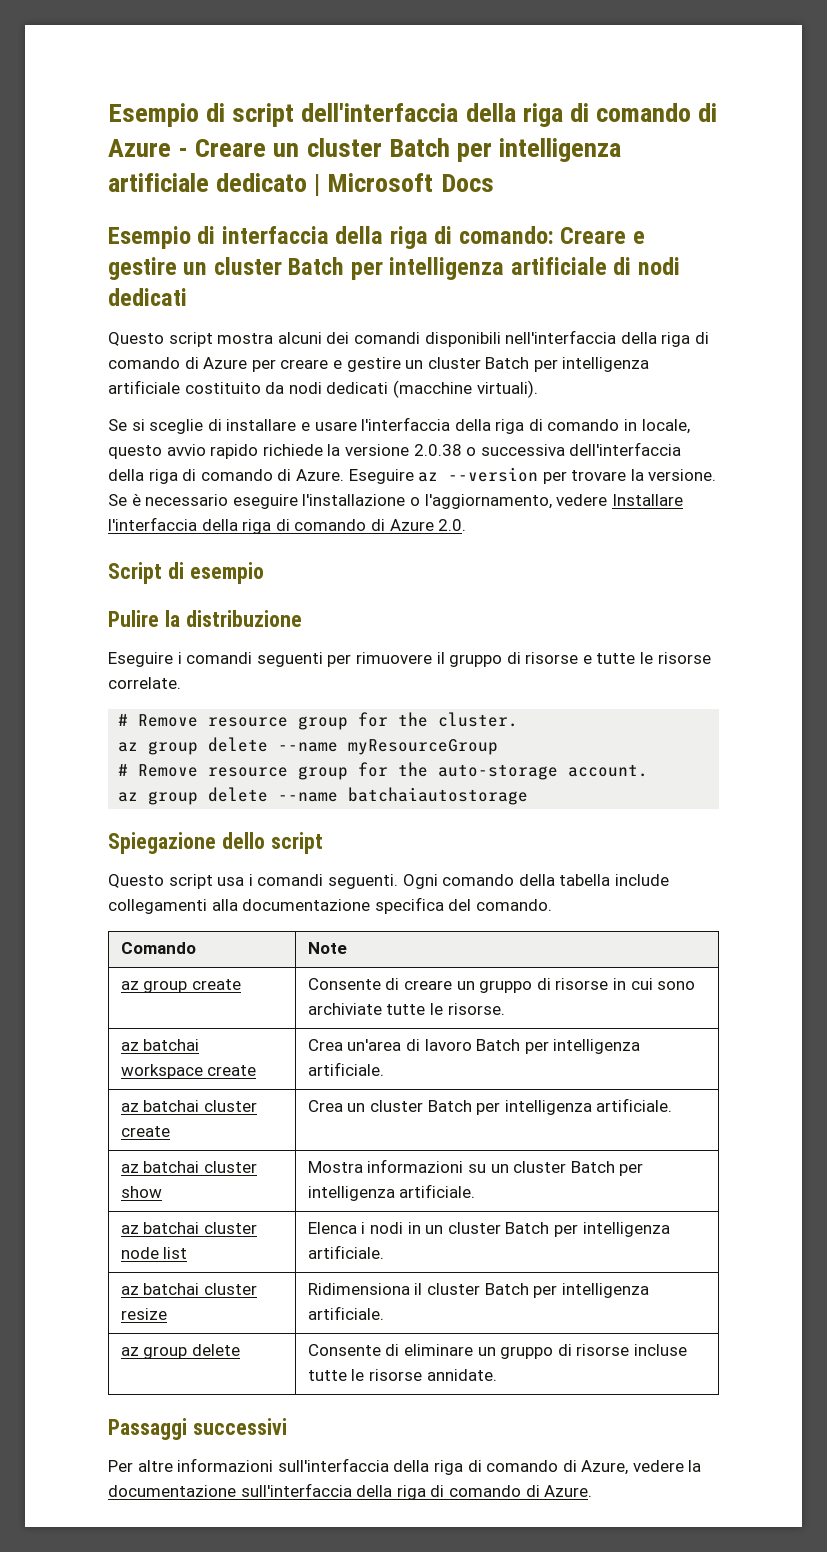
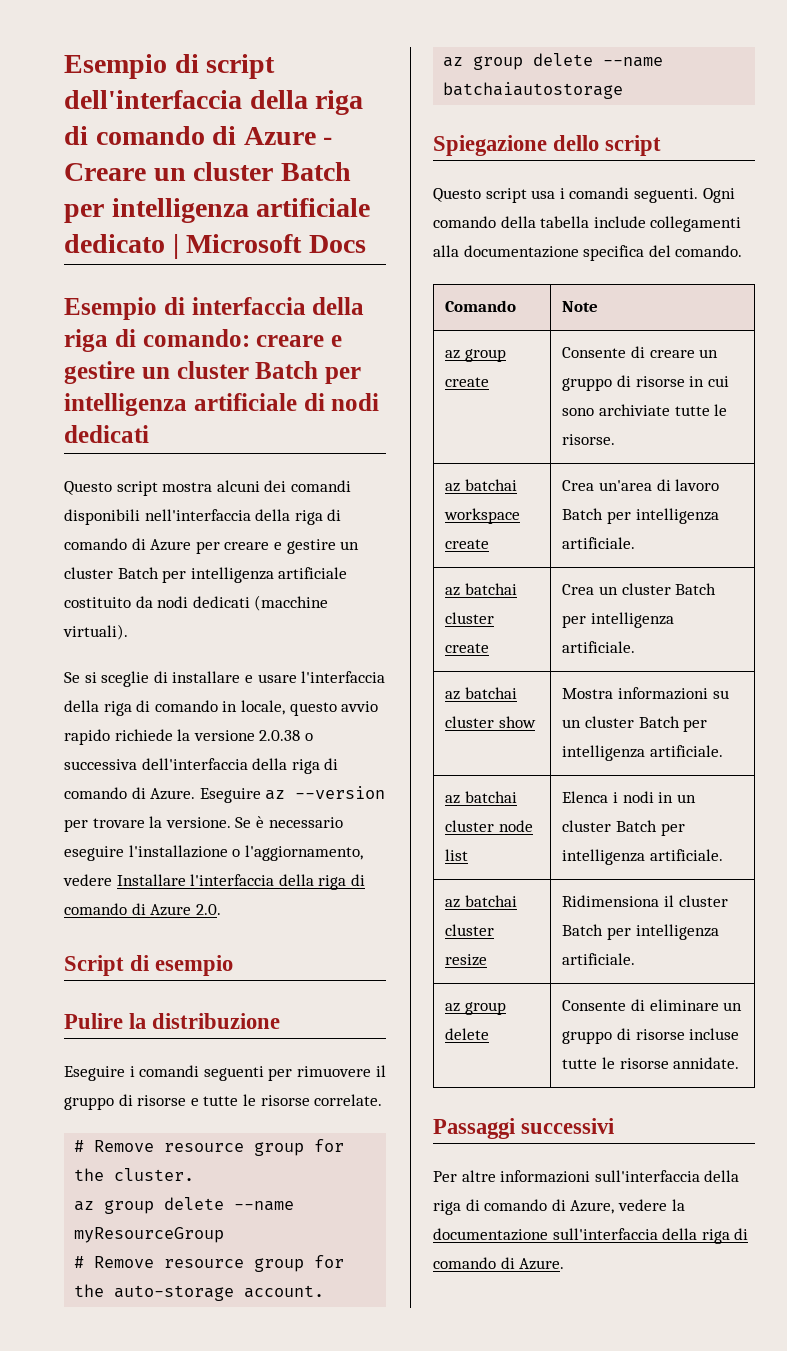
- Esempio di interfaccia della riga di comando: Creare e gestire un cluster Batch per intelligenza artificiale di nodi dedicati
+ Esempio di interfaccia della riga di comando: creare e gestire un cluster Batch per intelligenza artificiale di nodi dedicati

